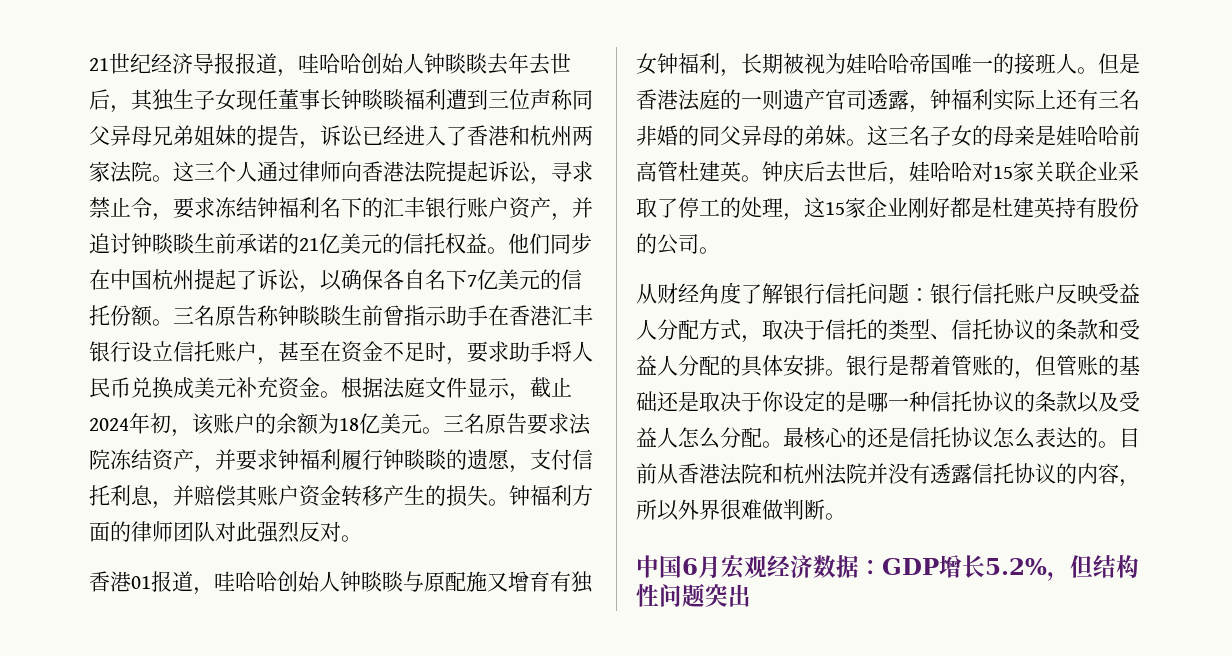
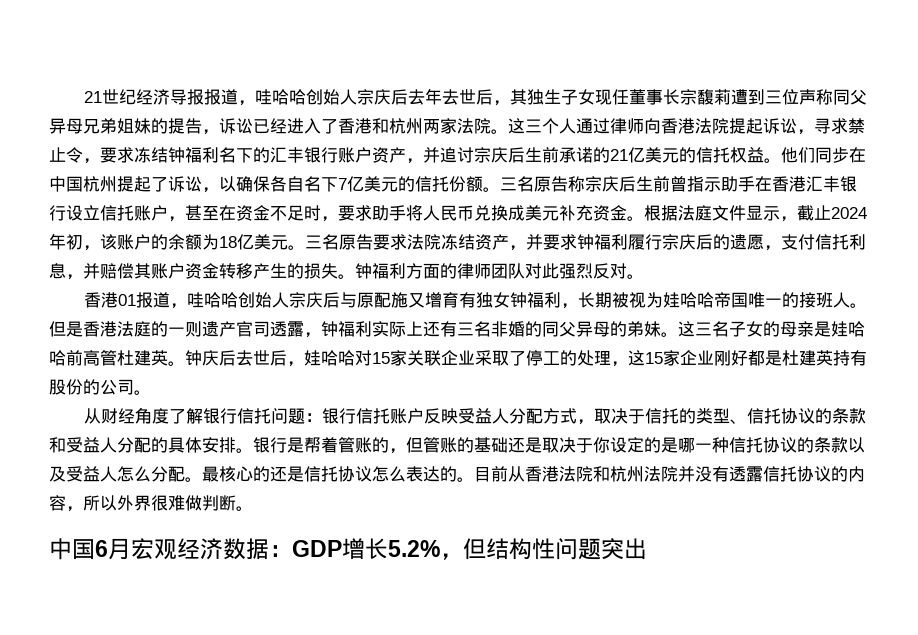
- 21世纪经济导报报道，哇哈哈创始人钟睒睒去年去世后，其独生子女现任董事长钟睒睒福利遭到三位声称同父异母兄弟姐妹的提告，诉讼已经进入了香港和杭州两家法院。
+ 21世纪经济导报报道，哇哈哈创始人宗庆后去年去世后，其独生子女现任董事长宗馥莉遭到三位声称同父异母兄弟姐妹的提告，诉讼已经进入了香港和杭州两家法院。
- 这三个人通过律师向香港法院提起诉讼，寻求禁止令，要求冻结钟福利名下的汇丰银行账户资产，并追讨钟睒睒生前承诺的21亿美元的信托权益。
+ 这三个人通过律师向香港法院提起诉讼，寻求禁止令，要求冻结钟福利名下的汇丰银行账户资产，并追讨宗庆后生前承诺的21亿美元的信托权益。
- 三名原告称钟睒睒生前曾指示助手在香港汇丰银行设立信托账户，甚至在资金不足时，要求助手将人民币兑换成美元补充资金。
+ 三名原告称宗庆后生前曾指示助手在香港汇丰银行设立信托账户，甚至在资金不足时，要求助手将人民币兑换成美元补充资金。
- 三名原告要求法院冻结资产，并要求钟福利履行钟睒睒的遗愿，支付信托利息，并赔偿其账户资金转移产生的损失。
+ 三名原告要求法院冻结资产，并要求钟福利履行宗庆后的遗愿，支付信托利息，并赔偿其账户资金转移产生的损失。
- 香港01报道，哇哈哈创始人钟睒睒与原配施又增育有独女钟福利，长期被视为娃哈哈帝国唯一的接班人。
+ 香港01报道，哇哈哈创始人宗庆后与原配施又增育有独女钟福利，长期被视为娃哈哈帝国唯一的接班人。

